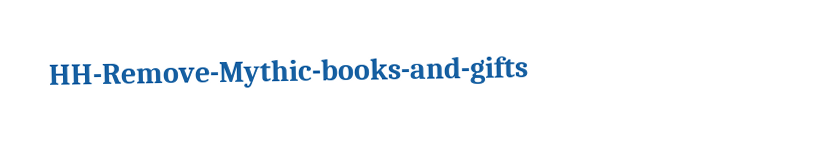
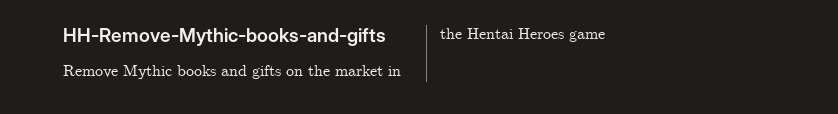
+ Remove Mythic books and gifts on the market in the Hentai Heroes game

